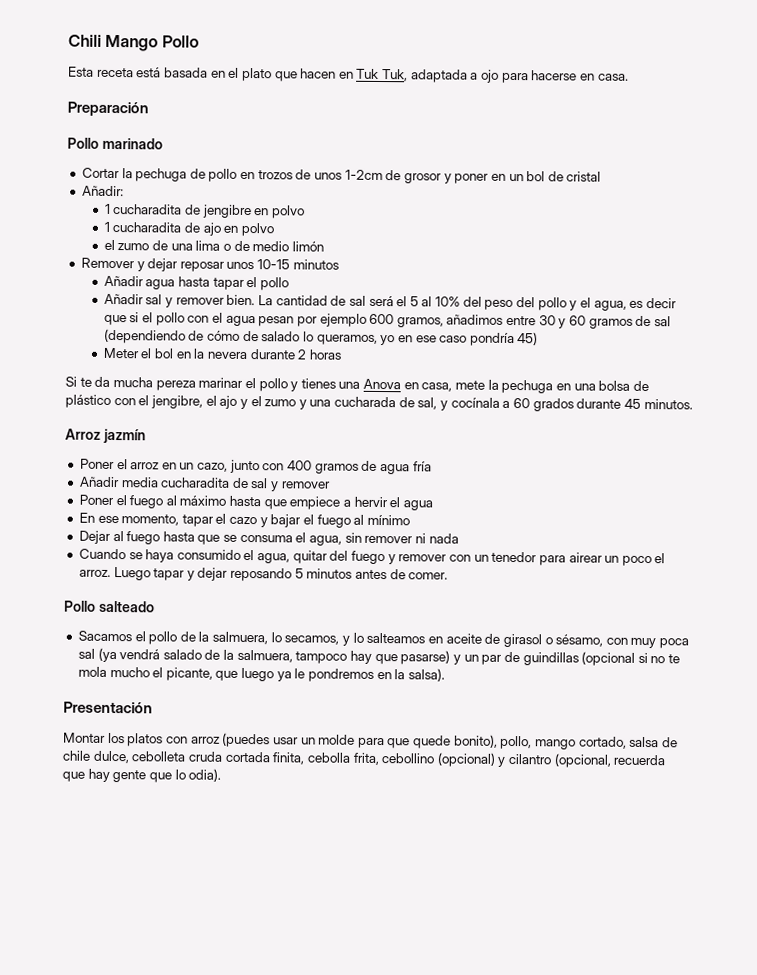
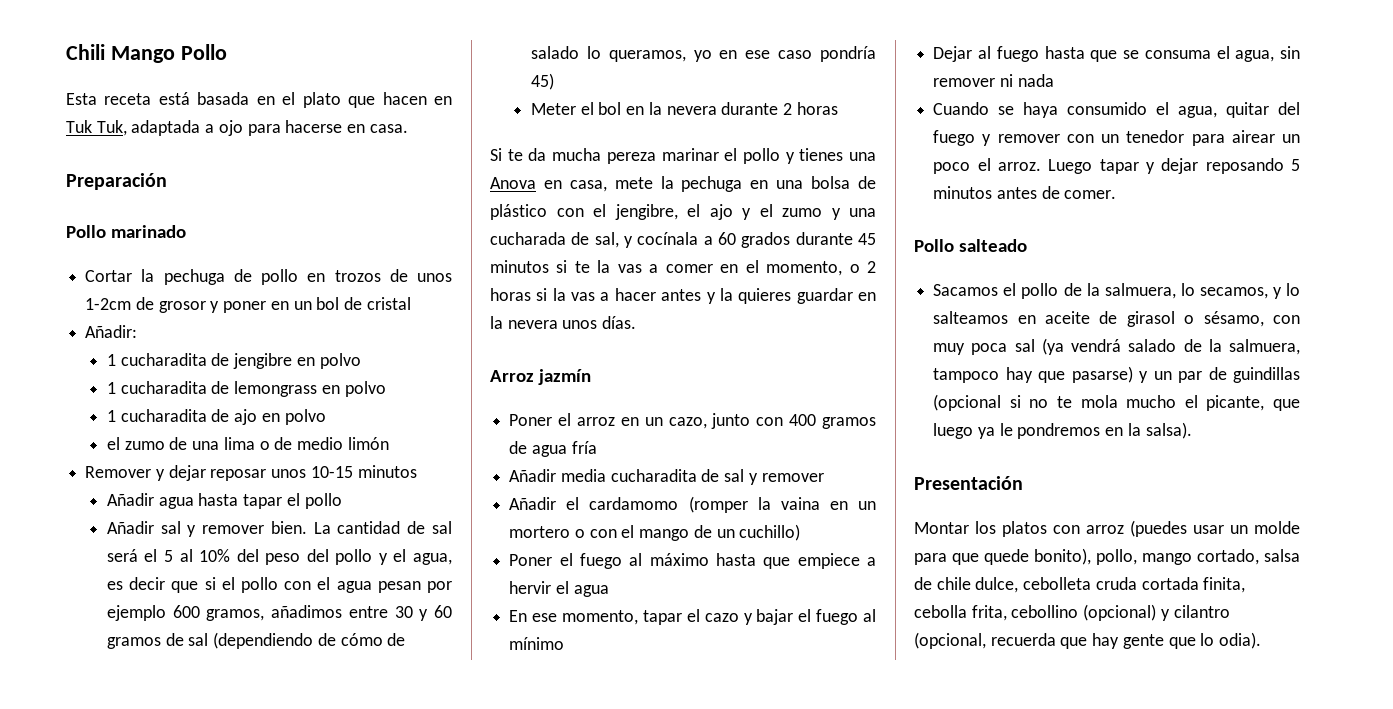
+ 1 cucharadita de lemongrass en polvo
- Si te da mucha pereza marinar el pollo y tienes una Anova en casa, mete la pechuga en una bolsa de plástico con el jengibre, el ajo y el zumo y una cucharada de sal, y cocínala a 60 grados durante 45 minutos.
+ Si te da mucha pereza marinar el pollo y tienes una Anova en casa, mete la pechuga en una bolsa de plástico con el jengibre, el ajo y el zumo y una cucharada de sal, y cocínala a 60 grados durante 45 minutos si te la vas a comer en el momento, o 2 horas si la vas a hacer antes y la quieres guardar en la nevera unos días.
+ Añadir el cardamomo (romper la vaina en un mortero o con el mango de un cuchillo)

